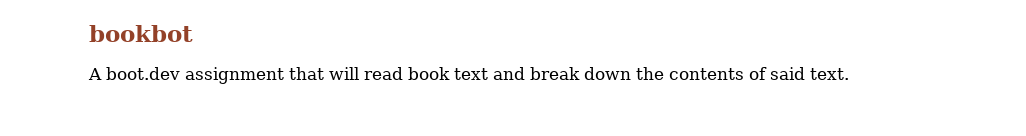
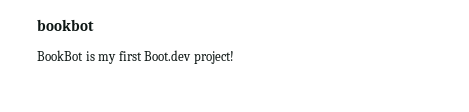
- A boot.dev assignment that will read book text and break down the contents of said text.
+ BookBot is my first Boot.dev project!

